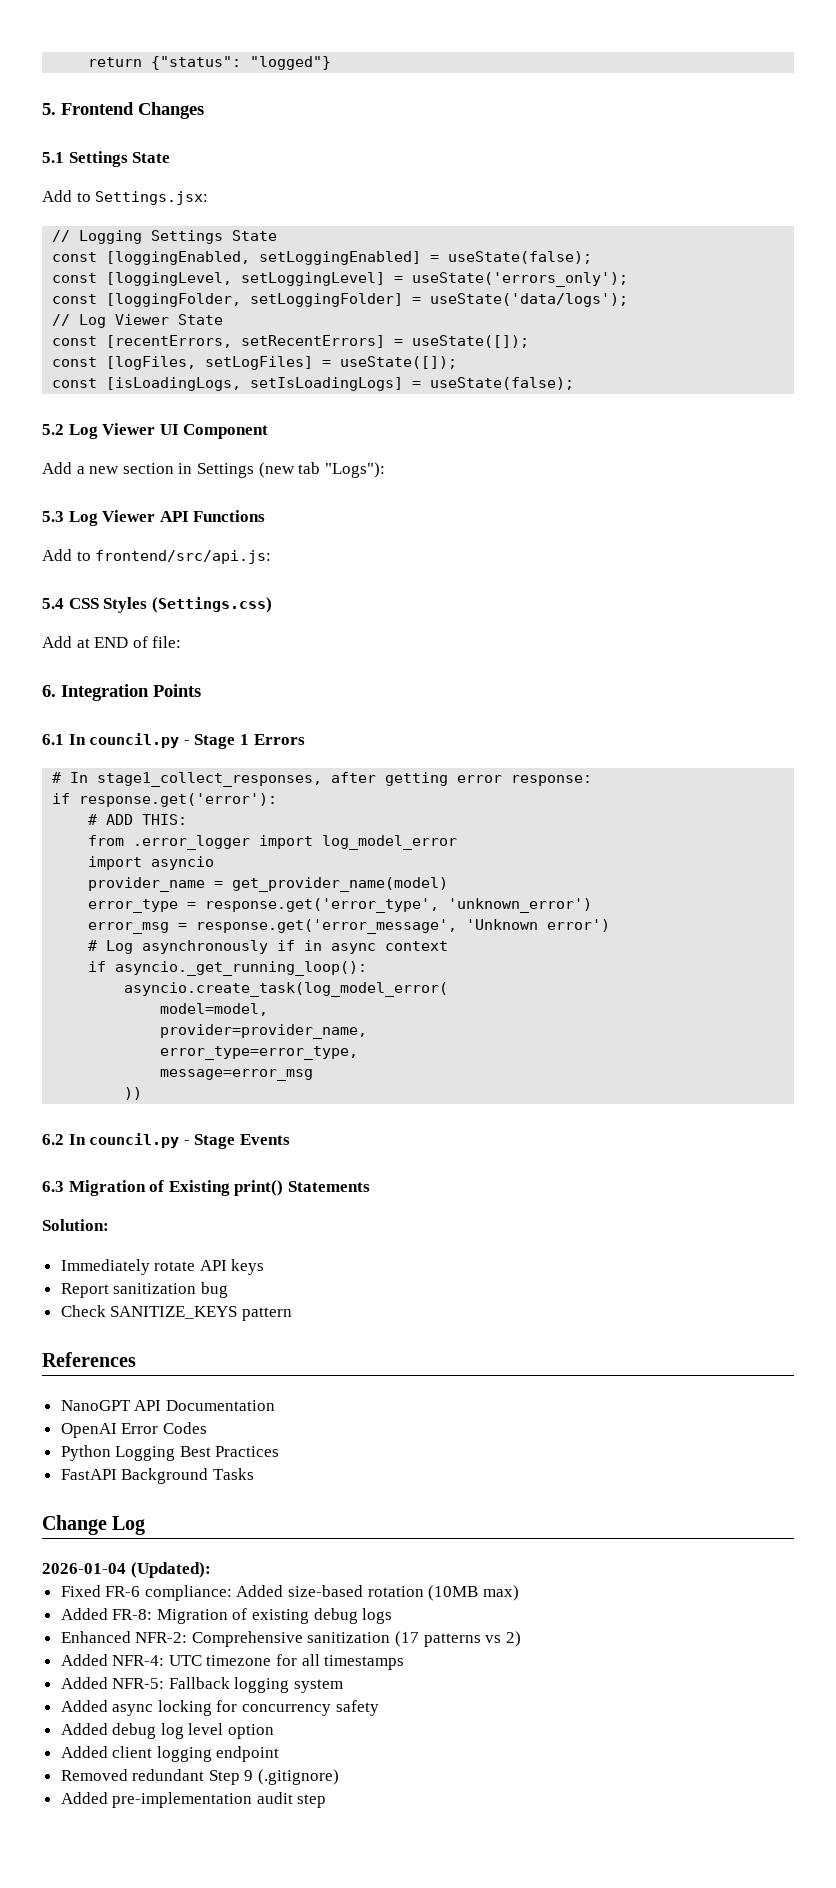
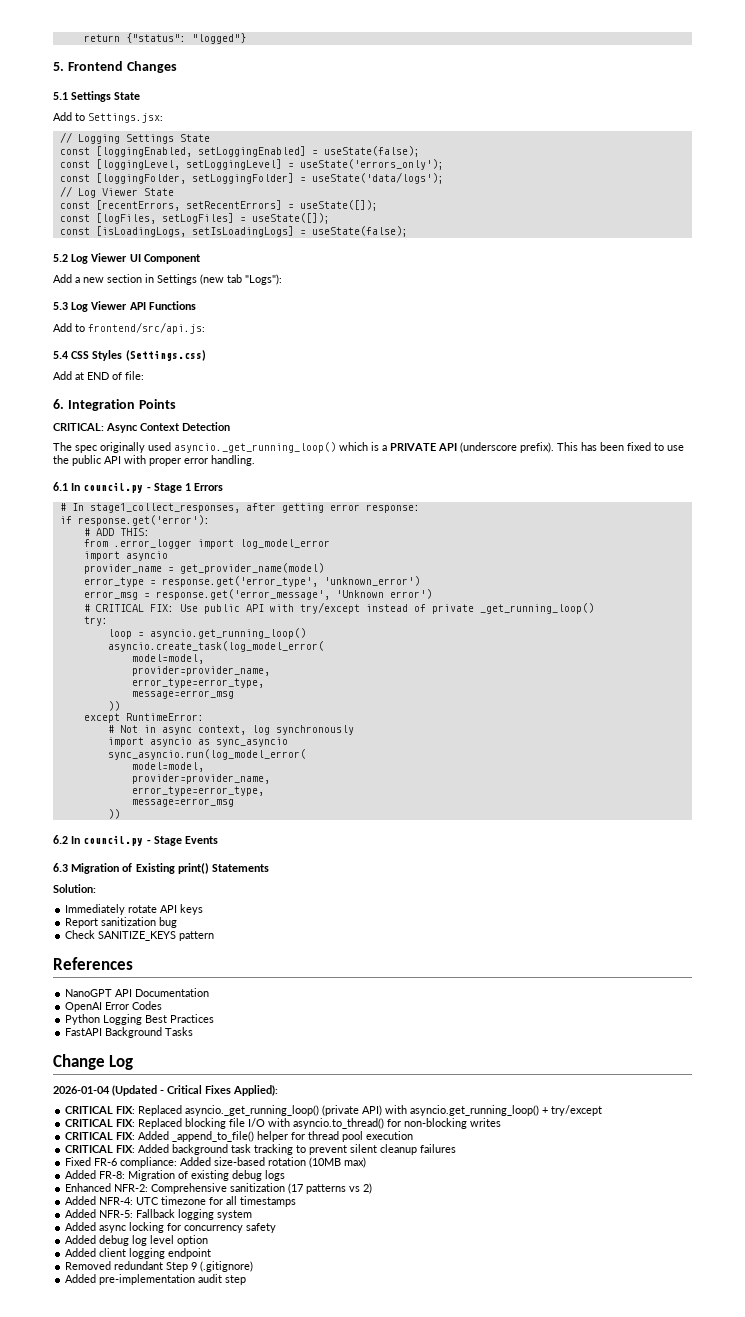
+ CRITICAL: Async Context Detection
+ The spec originally used asyncio._get_running_loop() which is a PRIVATE API (underscore prefix). This has been fixed to use the public API with proper error handling.
- # Log asynchronously if in async context
- if asyncio._get_running_loop():
+ # CRITICAL FIX: Use public API with try/except instead of private _get_running_loop()
+ try:
+ loop = asyncio.get_running_loop()
  asyncio.create_task(log_model_error(
+ model=model,
+ provider=provider_name,
+ error_type=error_type,
+ message=error_msg
+ ))
+ except RuntimeError:
+ # Not in async context, log synchronously
+ import asyncio as sync_asyncio
+ sync_asyncio.run(log_model_error(
- 2026-01-04 (Updated):
+ 2026-01-04 (Updated - Critical Fixes Applied):
+ CRITICAL FIX: Replaced asyncio._get_running_loop() (private API) with asyncio.get_running_loop() + try/except
+ CRITICAL FIX: Replaced blocking file I/O with asyncio.to_thread() for non-blocking writes
+ CRITICAL FIX: Added _append_to_file() helper for thread pool execution
+ CRITICAL FIX: Added background task tracking to prevent silent cleanup failures

